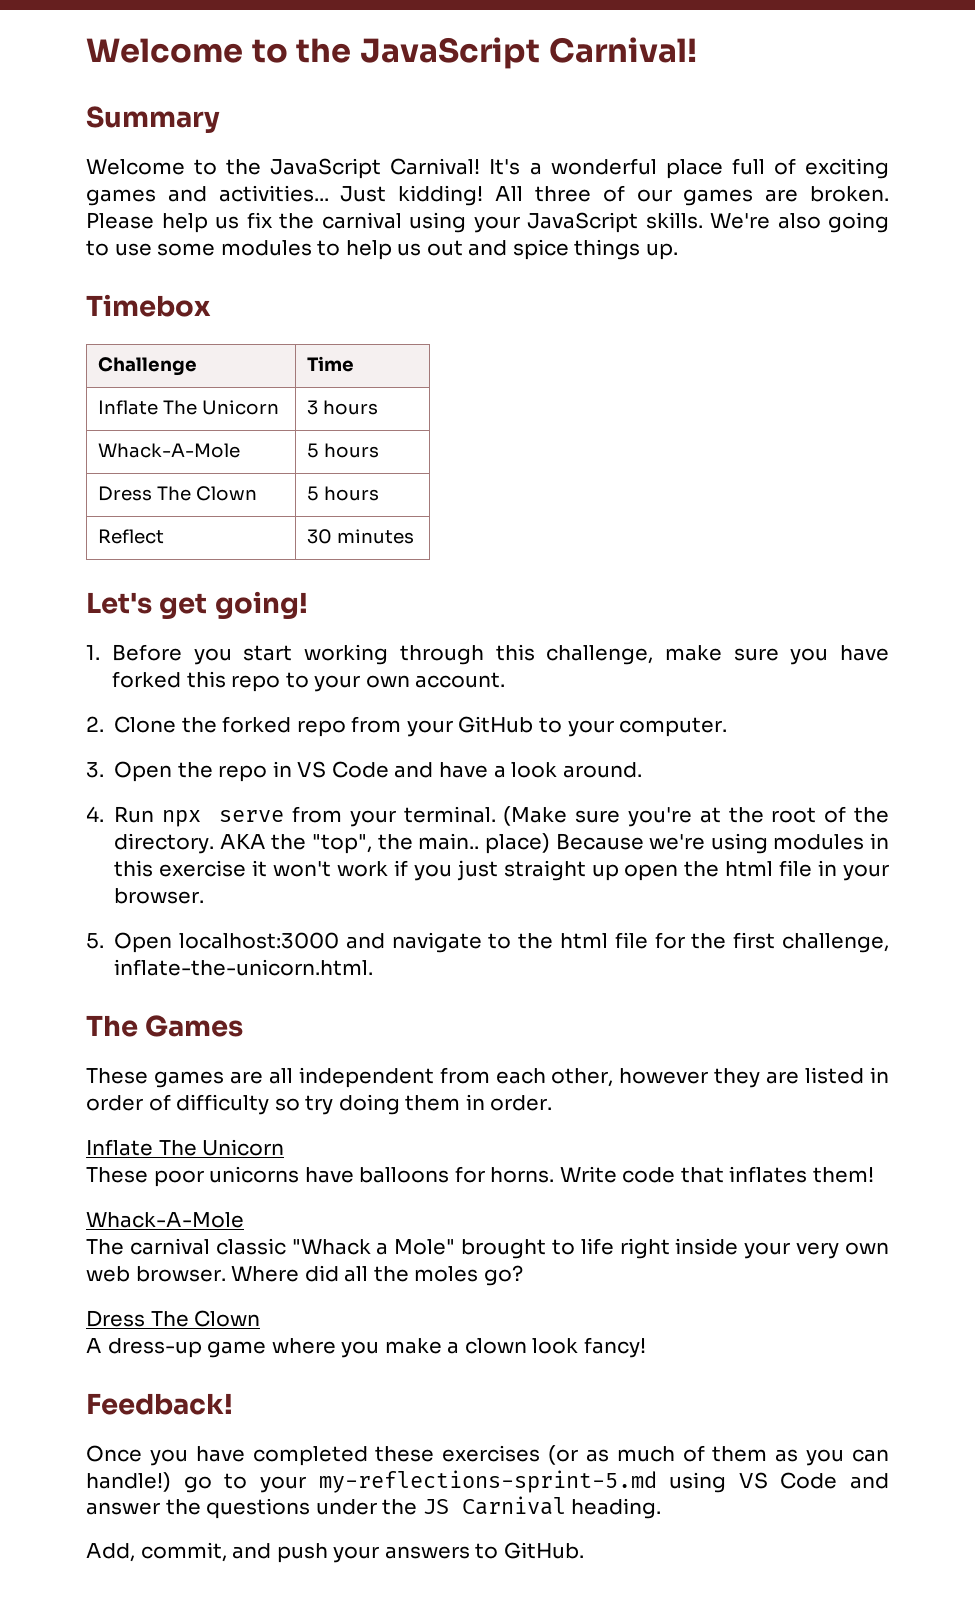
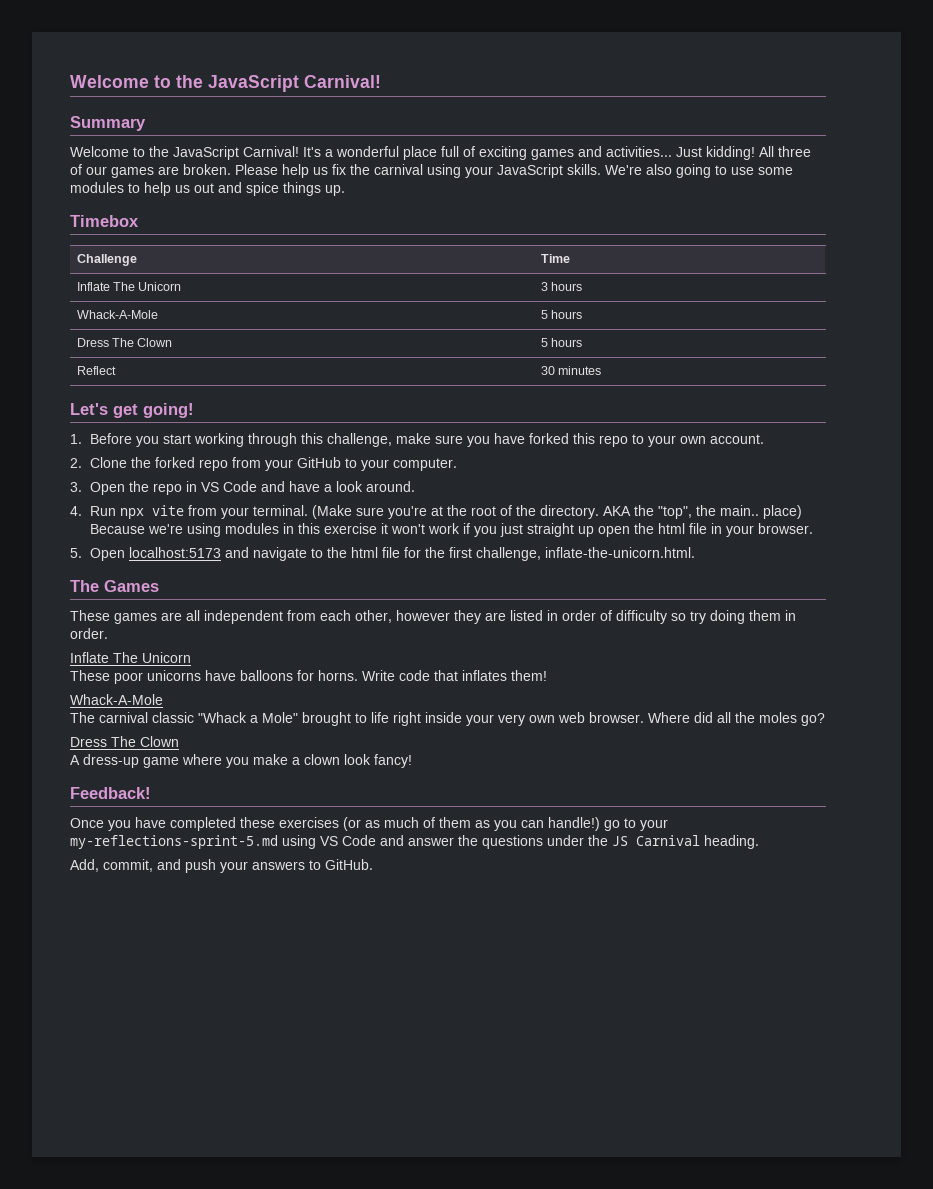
- 4. Run npx serve from your terminal.
+ 4. Run npx vite from your terminal.
- 5. Open localhost:3000 and navigate to the html file for the first challenge, inflate-the-unicorn.html.
+ 5. Open localhost:5173 and navigate to the html file for the first challenge, inflate-the-unicorn.html.

